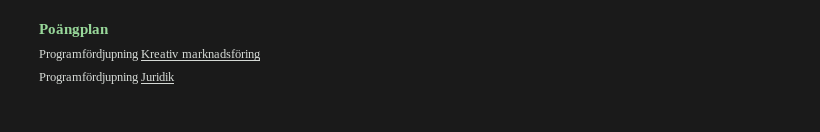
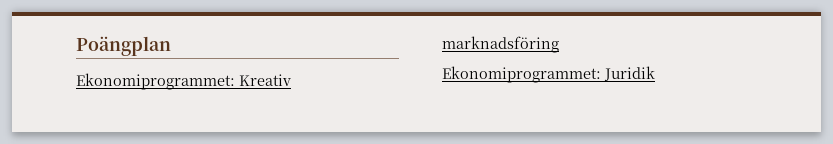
- Programfördjupning Kreativ marknadsföring
+ Ekonomiprogrammet: Kreativ marknadsföring
- Programfördjupning Juridik
+ Ekonomiprogrammet: Juridik

